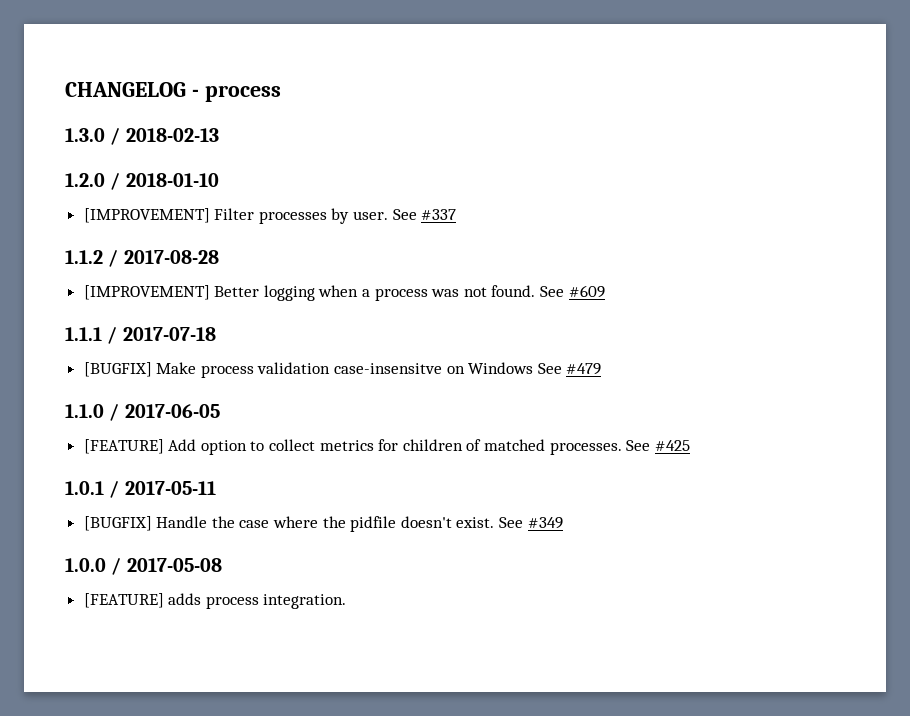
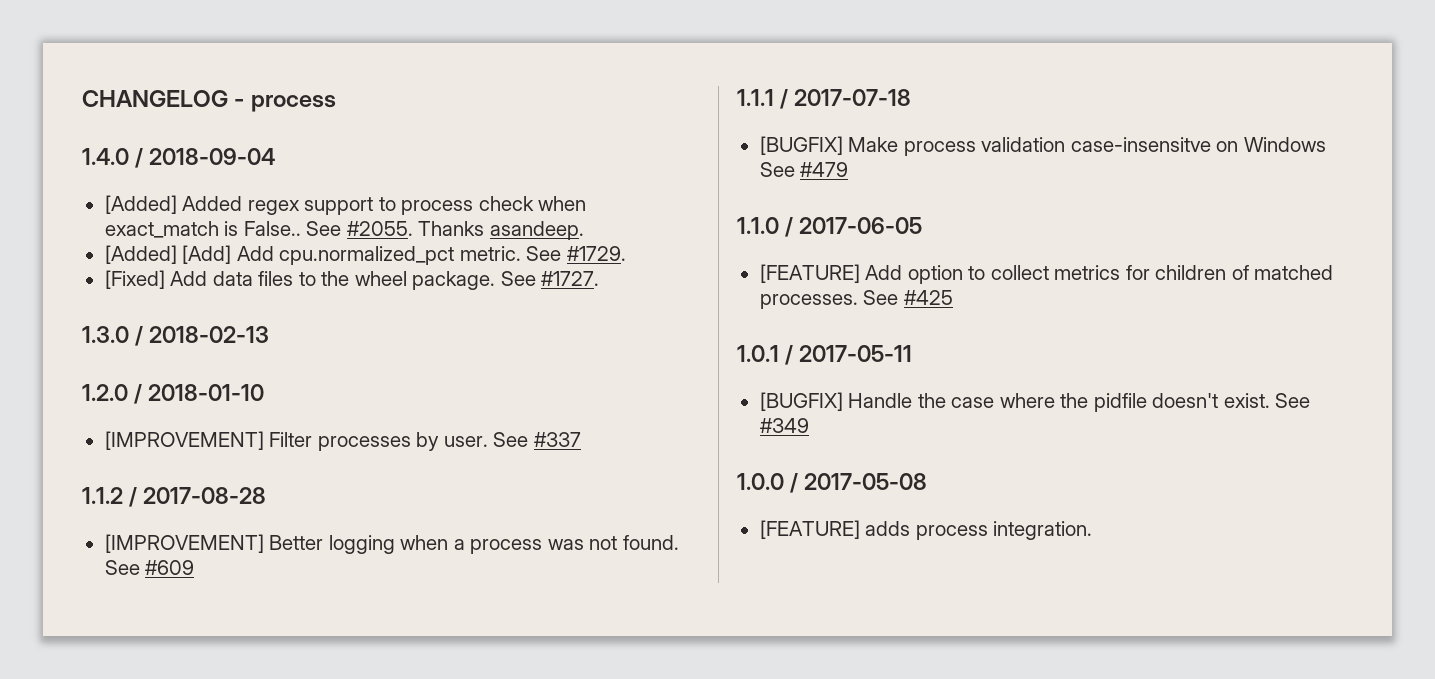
+ 1.4.0 / 2018-09-04
+ [Added] Added regex support to process check when exact_match is False.. See #2055. Thanks asandeep.
+ [Added] [Add] Add cpu.normalized_pct metric. See #1729.
+ [Fixed] Add data files to the wheel package. See #1727.

